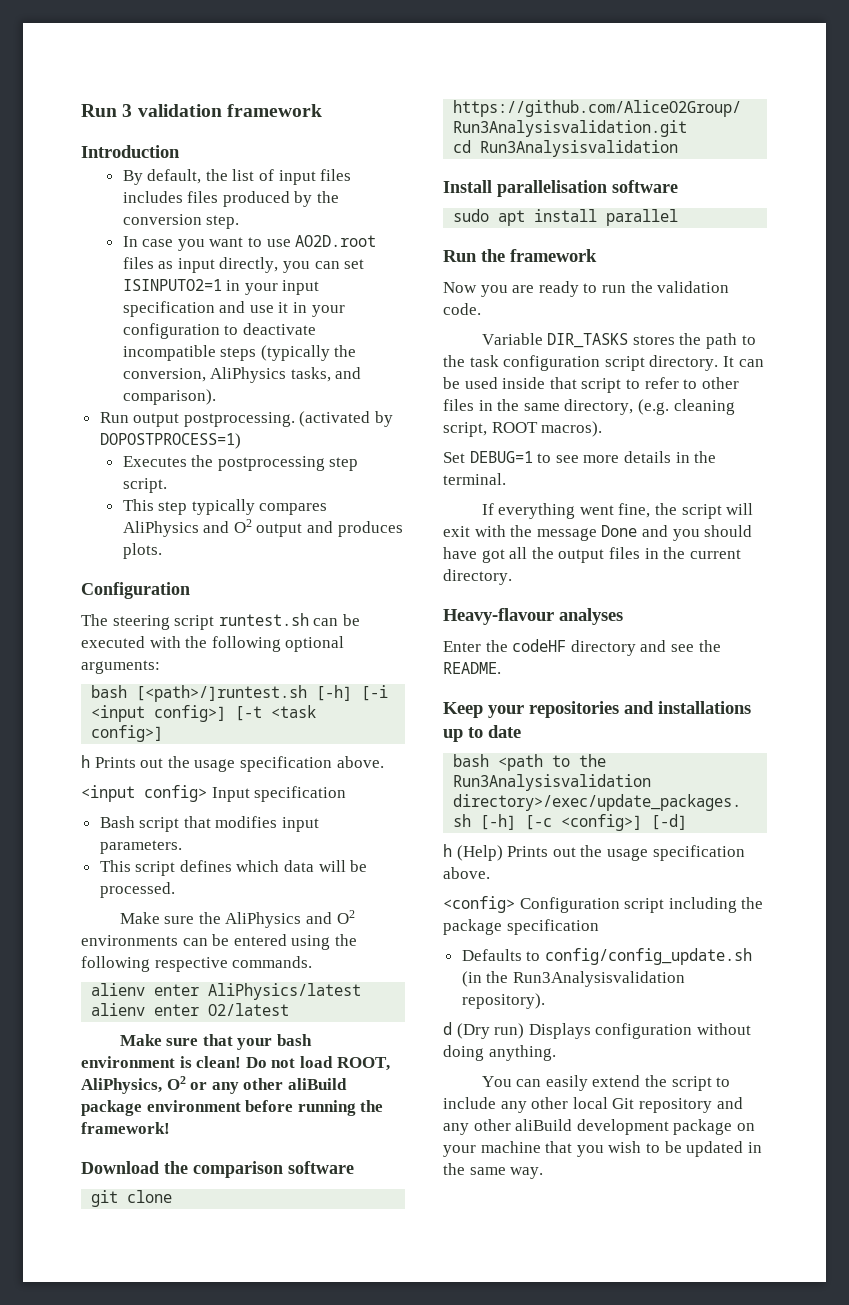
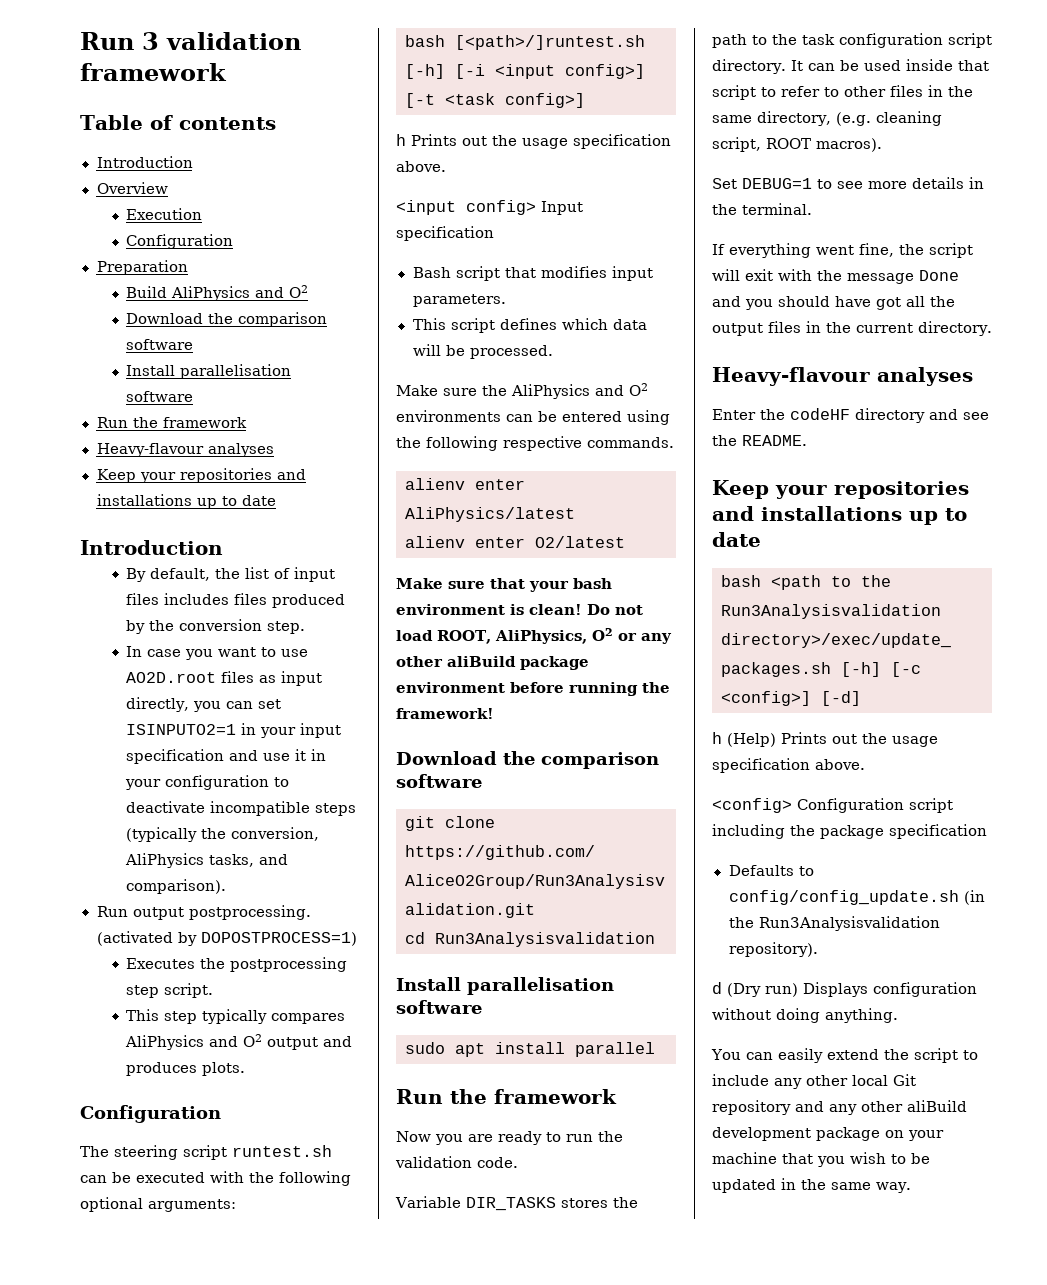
+ Table of contents
+ Introduction
+ Overview
+ Execution
+ Configuration
+ Preparation
+ Build AliPhysics and O2
+ Download the comparison software
+ Install parallelisation software
+ Run the framework
+ Heavy-flavour analyses
+ Keep your repositories and installations up to date

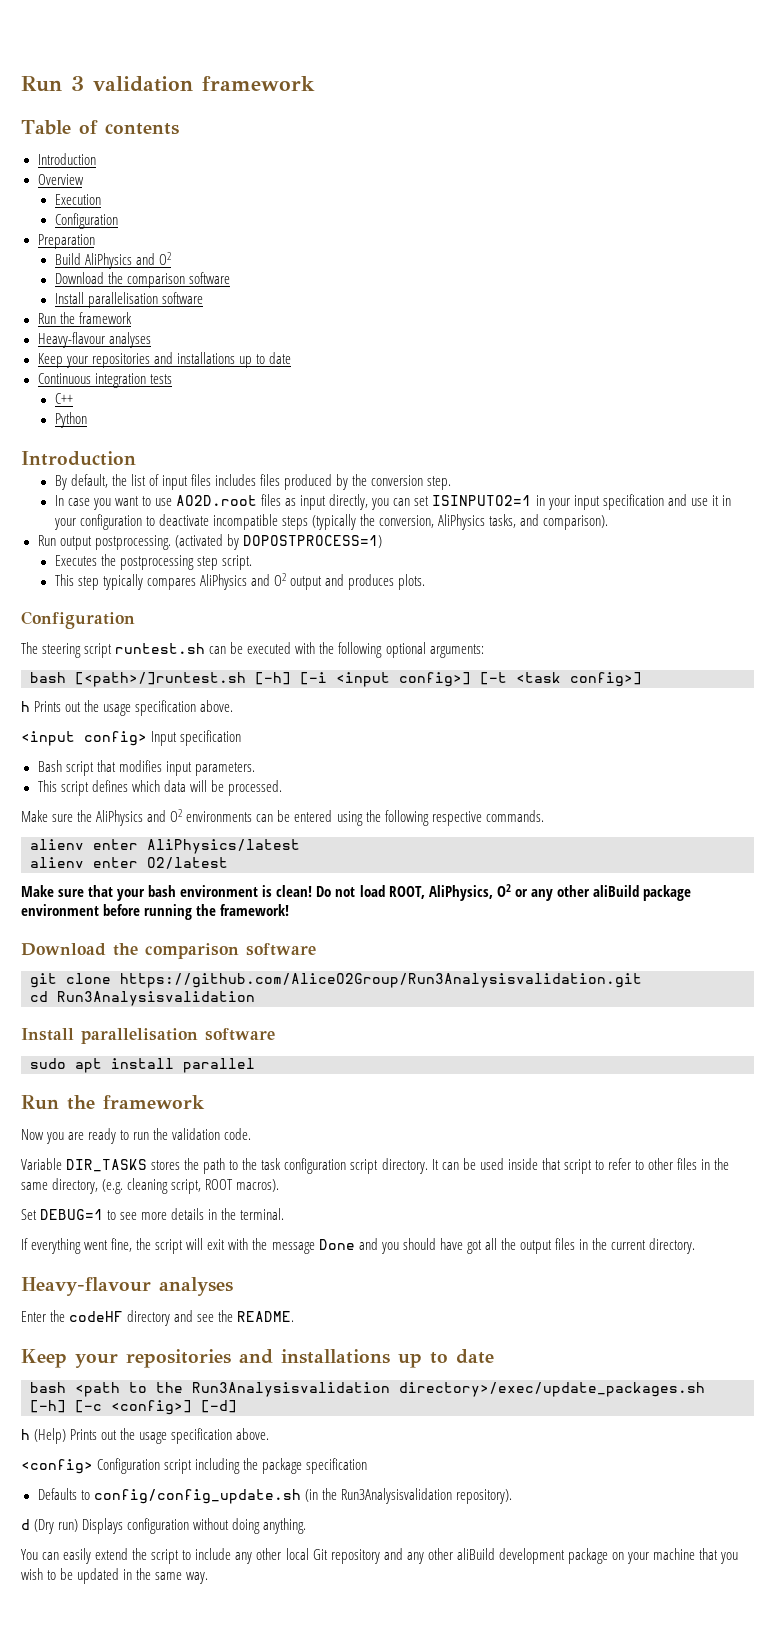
+ Continuous integration tests
+ C++
+ Python

